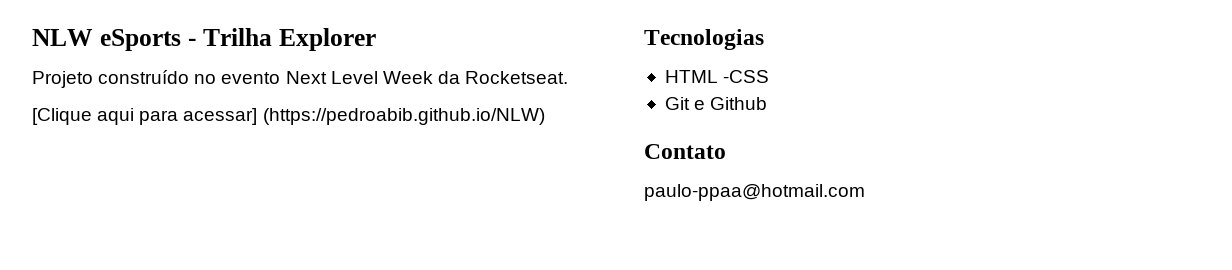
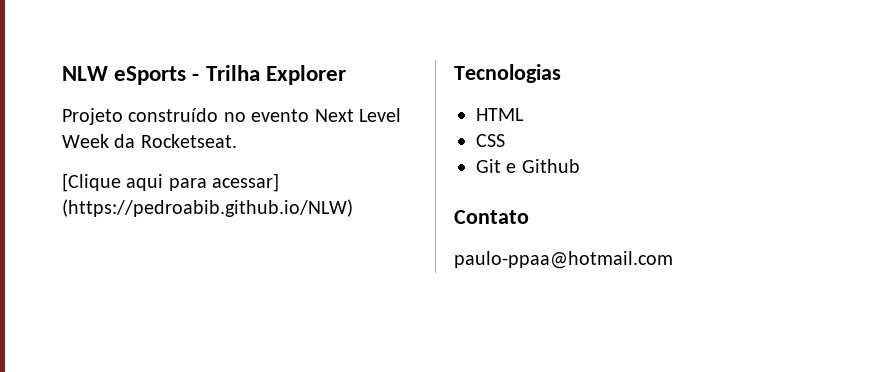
- HTML -CSS
+ HTML
+ CSS

